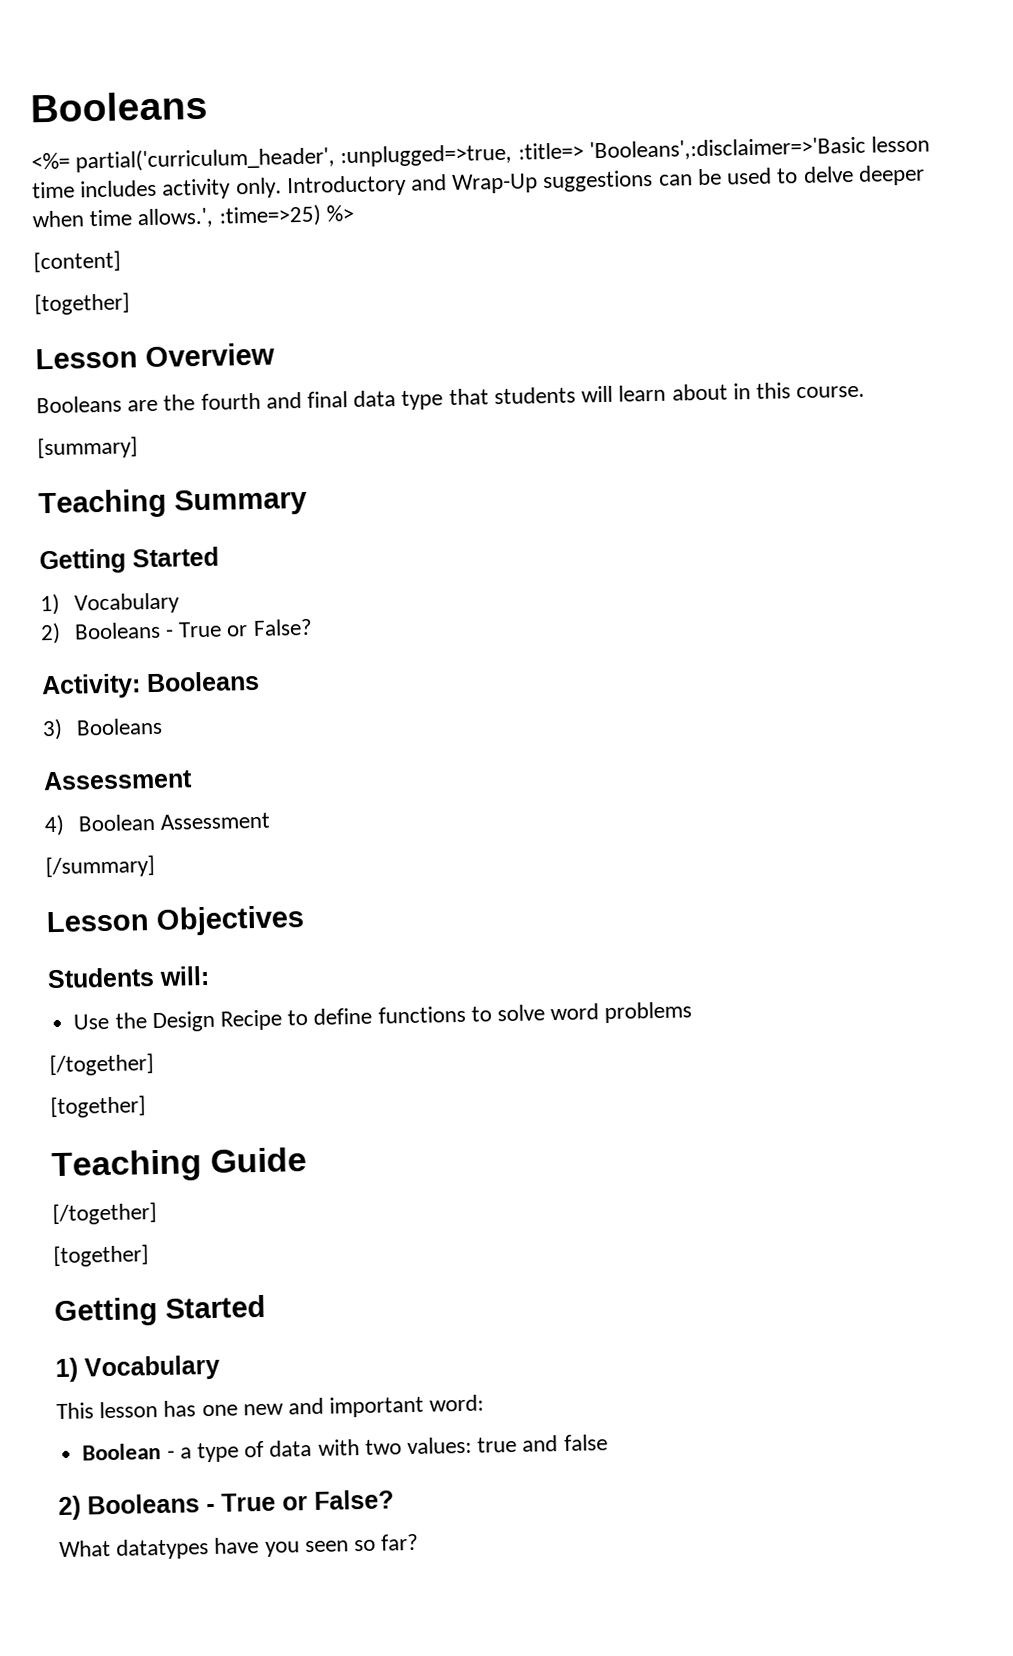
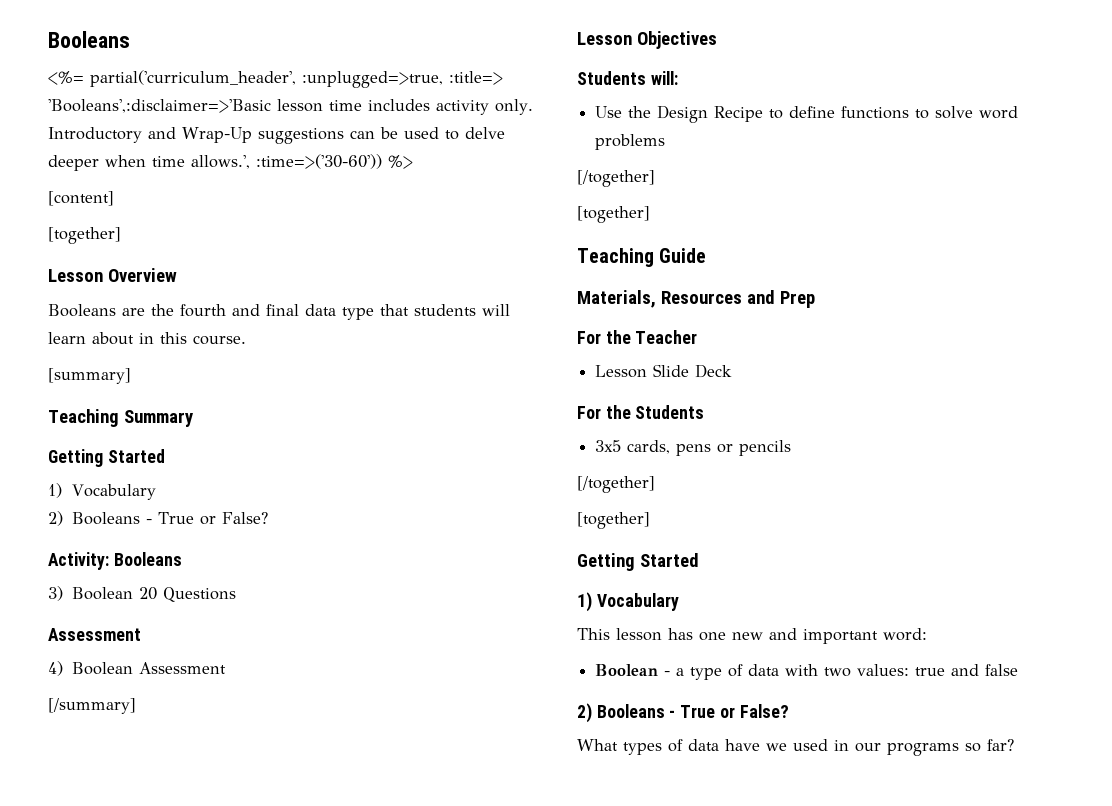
- Introductory and Wrap-Up suggestions can be used to delve deeper when time allows.', :time=>25) %>
+ Introductory and Wrap-Up suggestions can be used to delve deeper when time allows.', :time=>('30-60')) %>
- 3) Booleans
+ 3) Boolean 20 Questions
+ Materials, Resources and Prep
+ For the Teacher
+ Lesson Slide Deck
+ For the Students
+ 3x5 cards, pens or pencils
- What datatypes have you seen so far?
+ What types of data have we used in our programs so far?

